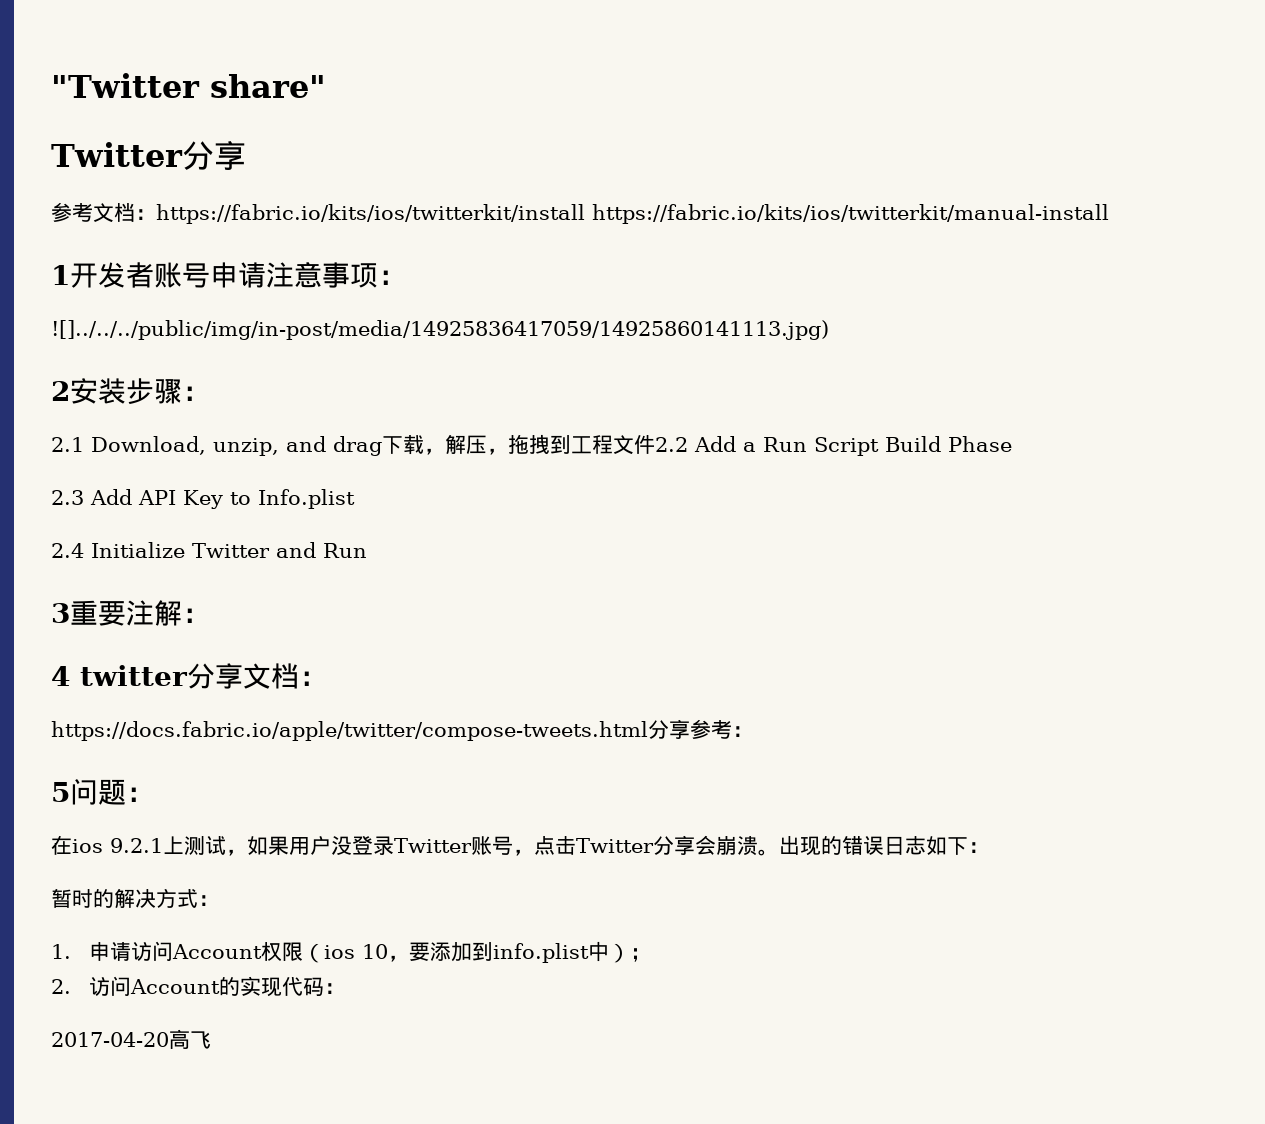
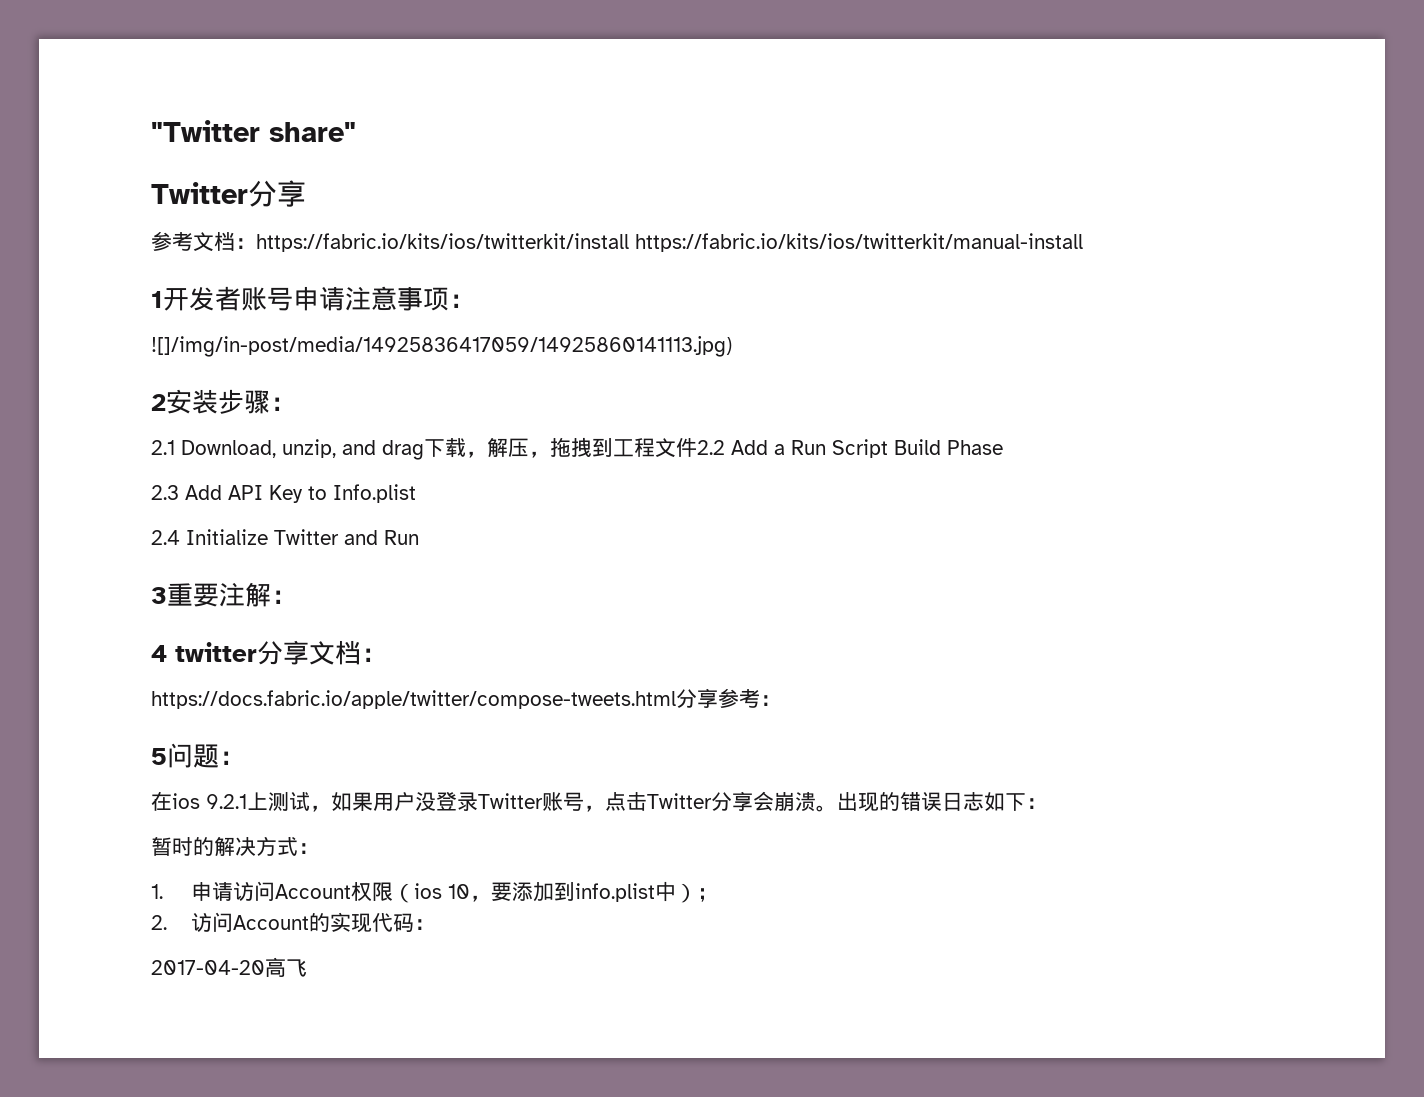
- ![]../../../public/img/in-post/media/14925836417059/14925860141113.jpg)
+ ![]/img/in-post/media/14925836417059/14925860141113.jpg)

